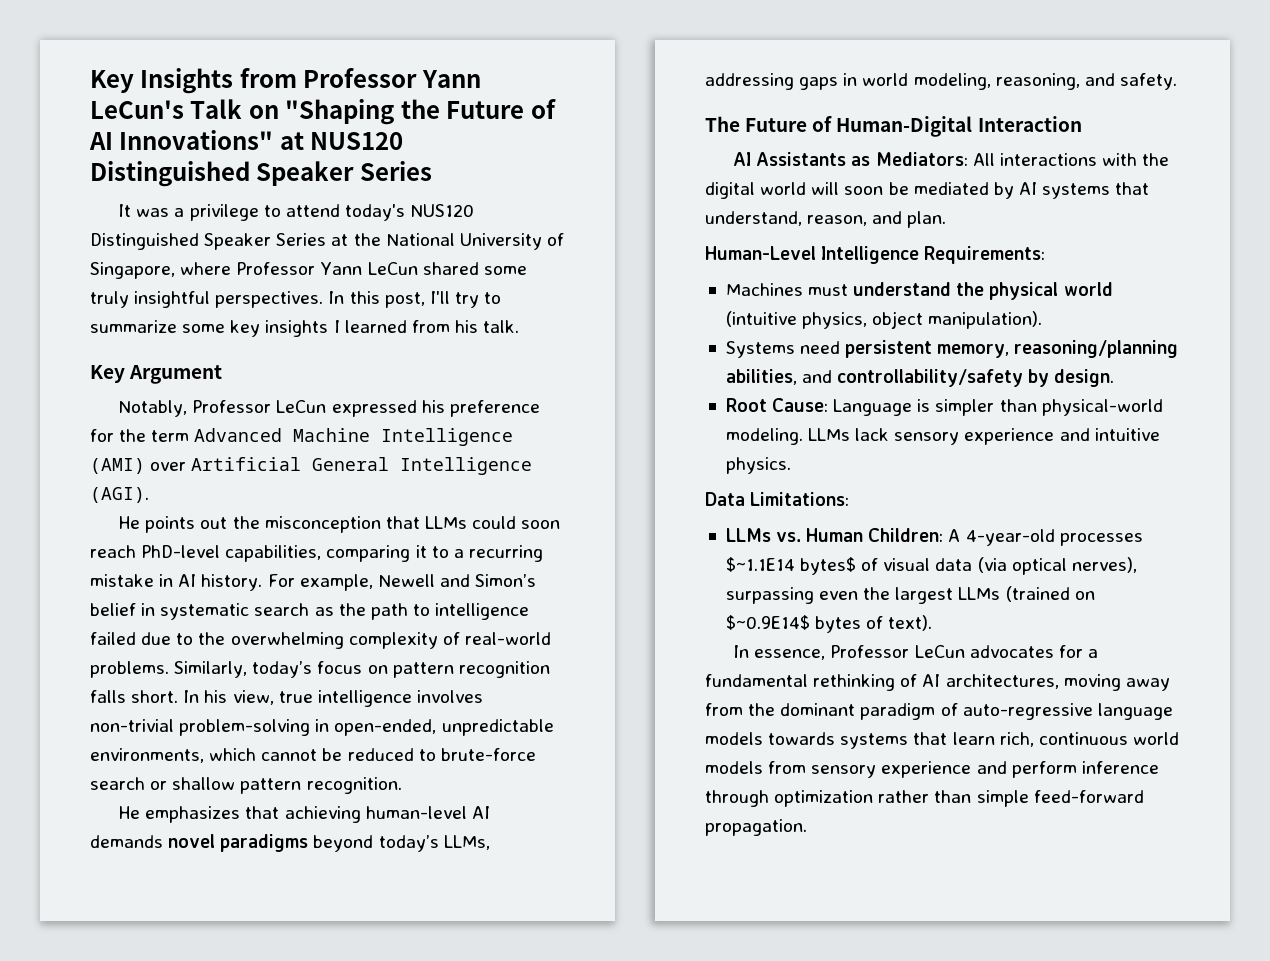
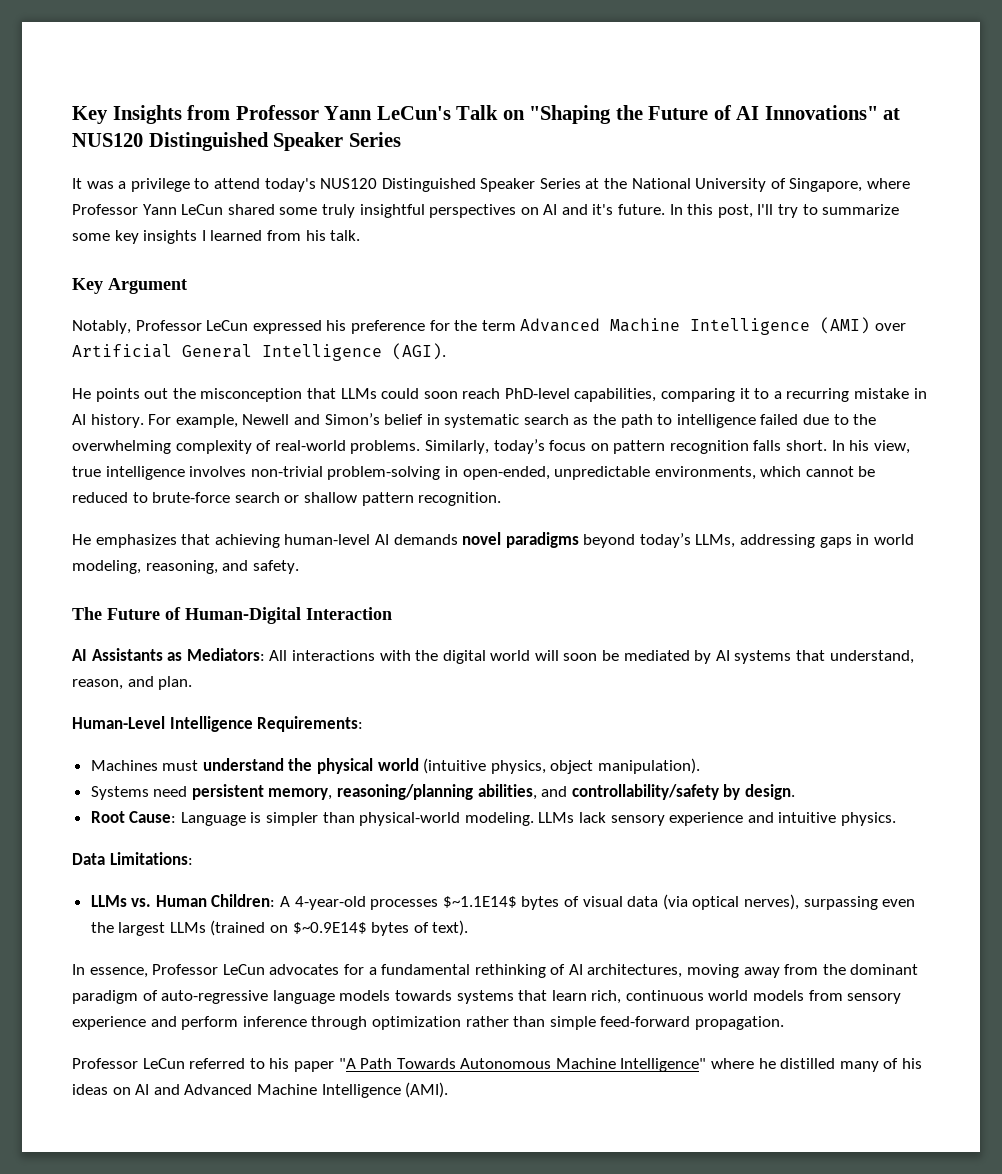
- It was a privilege to attend today's NUS120 Distinguished Speaker Series at the National University of Singapore, where Professor Yann LeCun shared some truly insightful perspectives.
+ It was a privilege to attend today's NUS120 Distinguished Speaker Series at the National University of Singapore, where Professor Yann LeCun shared some truly insightful perspectives on AI and it's future.
- LLMs vs. Human Children: A 4-year-old processes $~1.1E14 bytes$ of visual data (via optical nerves), surpassing even the largest LLMs (trained on $~0.9E14$ bytes of text).
+ LLMs vs. Human Children: A 4-year-old processes $~1.1E14$ bytes of visual data (via optical nerves), surpassing even the largest LLMs (trained on $~0.9E14$ bytes of text).
+ Professor LeCun referred to his paper "A Path Towards Autonomous Machine Intelligence" where he distilled many of his ideas on AI and Advanced Machine Intelligence (AMI).

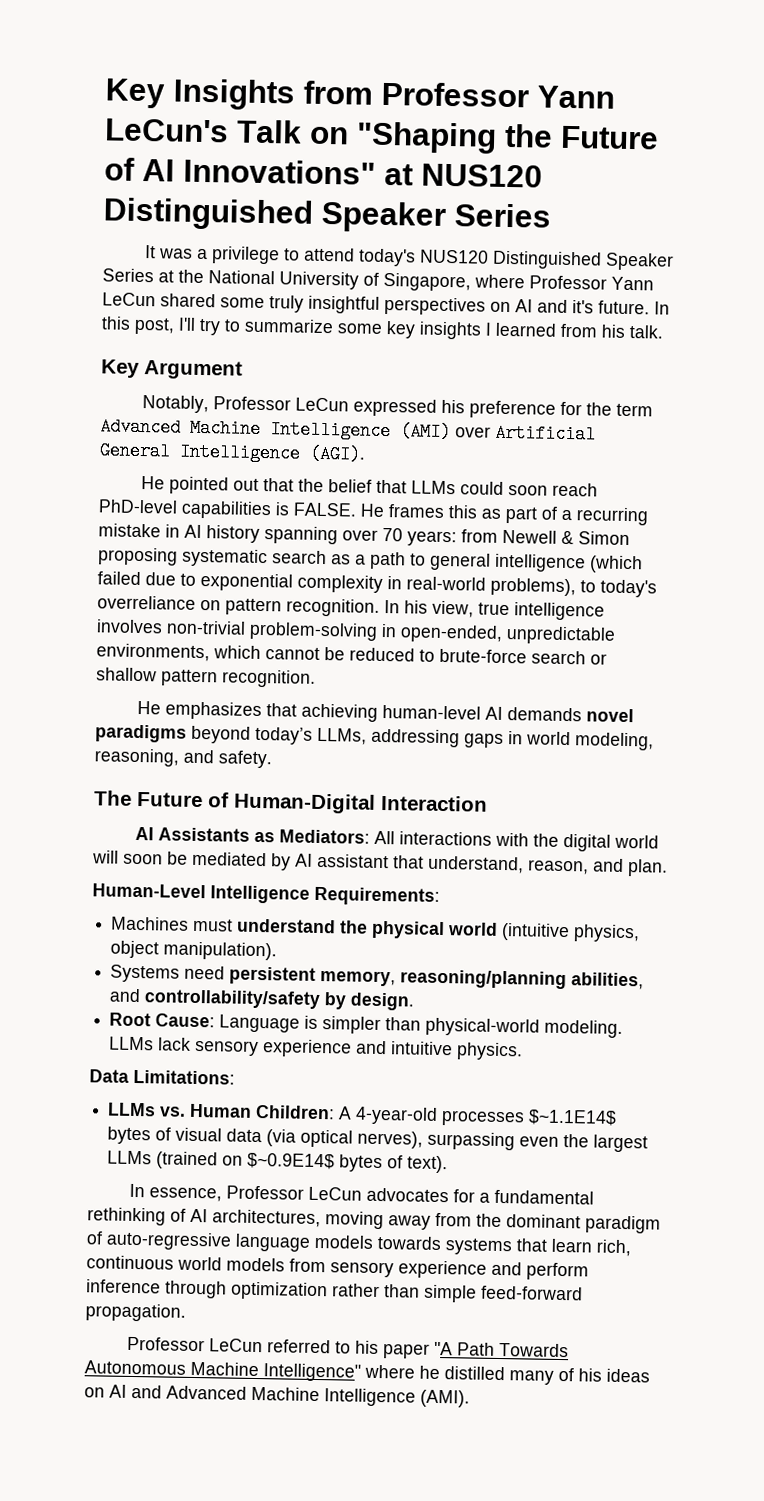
- He points out the misconception that LLMs could soon reach PhD-level capabilities, comparing it to a recurring mistake in AI history. For example, Newell and Simon’s belief in systematic search as the path to intelligence failed due to the overwhelming complexity of real-world problems. Similarly, today’s focus on pattern recognition falls short.
+ He pointed out that the belief that LLMs could soon reach PhD-level capabilities is FALSE. He frames this as part of a recurring mistake in AI history spanning over 70 years: from Newell & Simon proposing systematic search as a path to general intelligence (which failed due to exponential complexity in real-world problems), to today's overreliance on pattern recognition.
- AI Assistants as Mediators: All interactions with the digital world will soon be mediated by AI systems that understand, reason, and plan.
+ AI Assistants as Mediators: All interactions with the digital world will soon be mediated by AI assistant that understand, reason, and plan.

